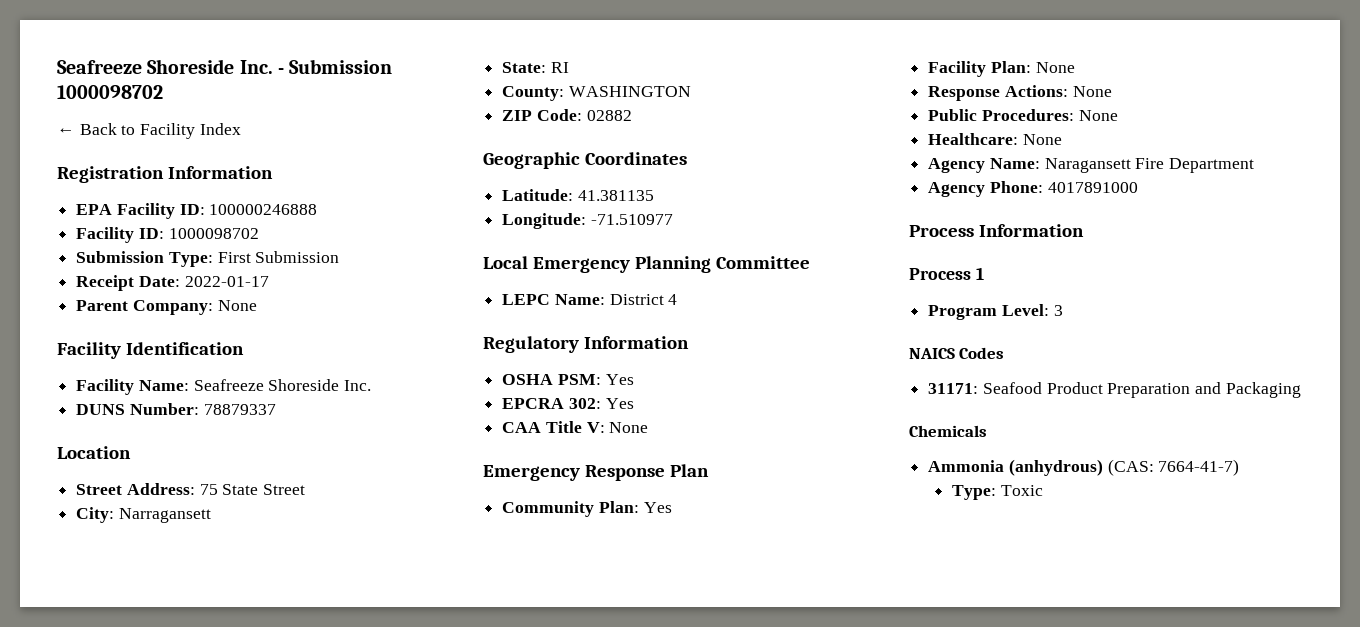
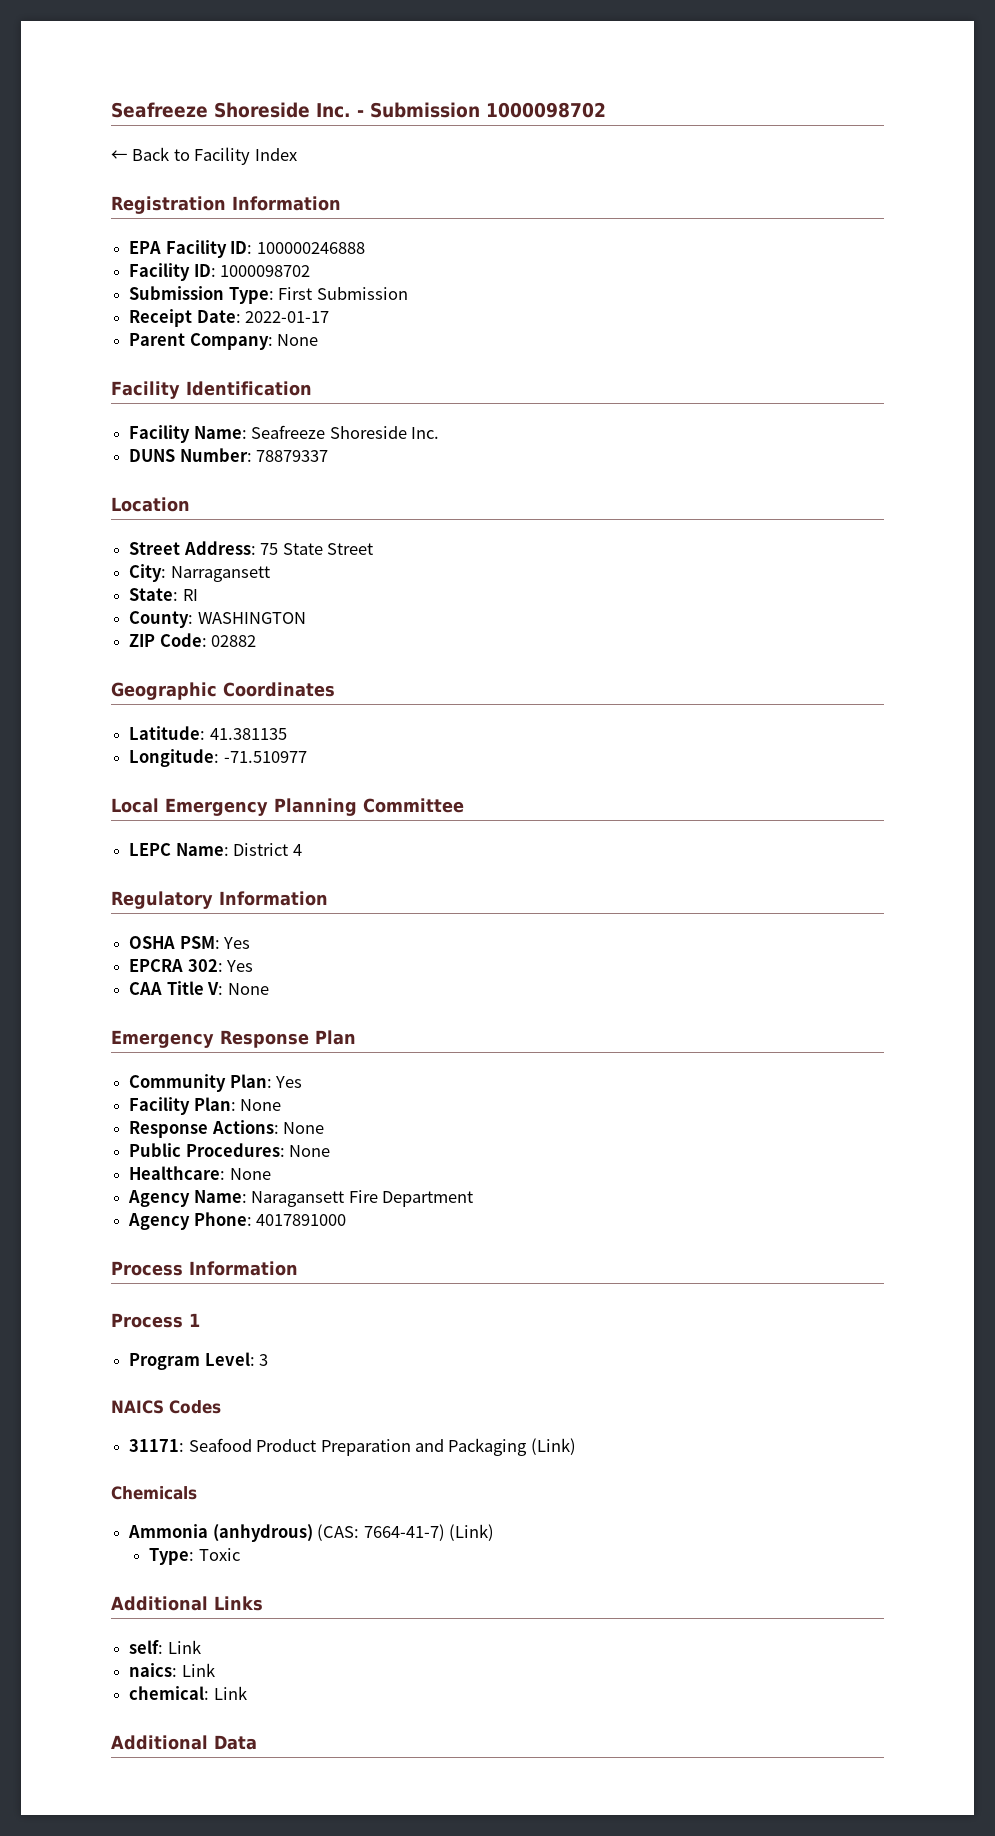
- 31171: Seafood Product Preparation and Packaging
+ 31171: Seafood Product Preparation and Packaging (Link)
- Ammonia (anhydrous) (CAS: 7664-41-7)
+ Ammonia (anhydrous) (CAS: 7664-41-7) (Link)
+ Additional Links
+ self: Link
+ naics: Link
+ chemical: Link
+ Additional Data

